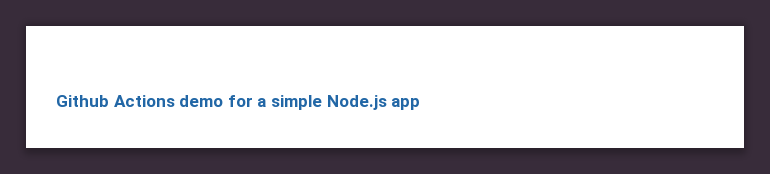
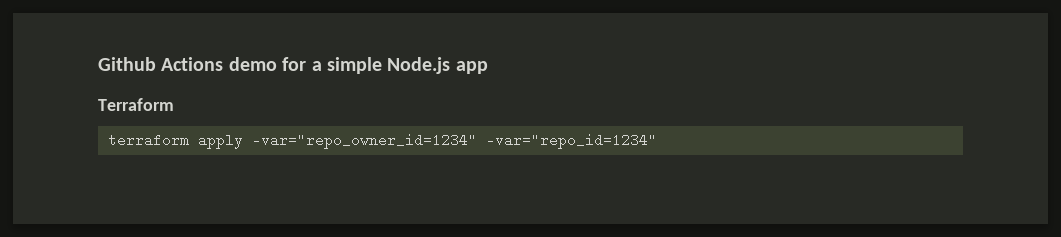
+ Terraform
+ terraform apply -var="repo_owner_id=1234" -var="repo_id=1234"

